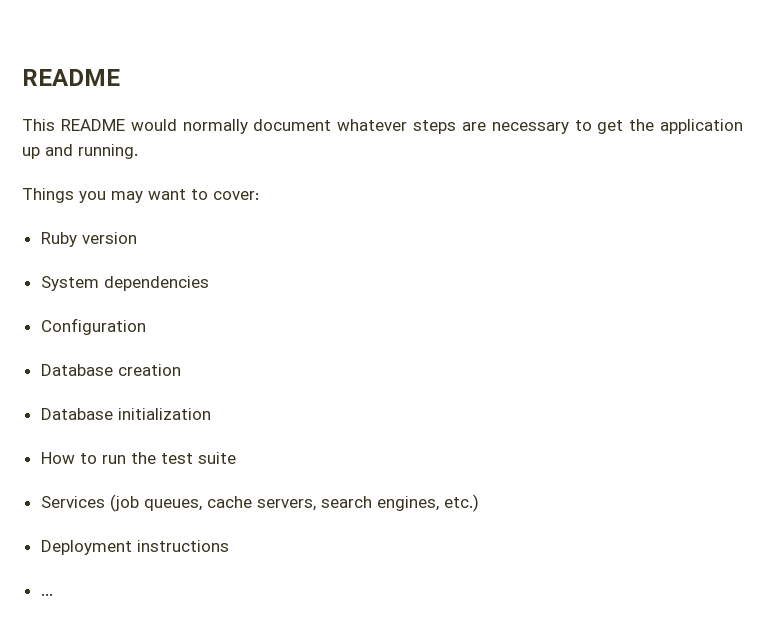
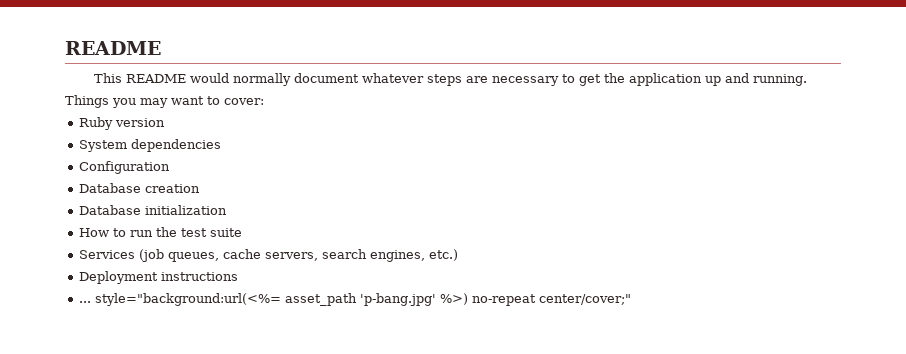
- ...
+ ... style="background:url(<%= asset_path 'p-bang.jpg' %>) no-repeat center/cover;"

